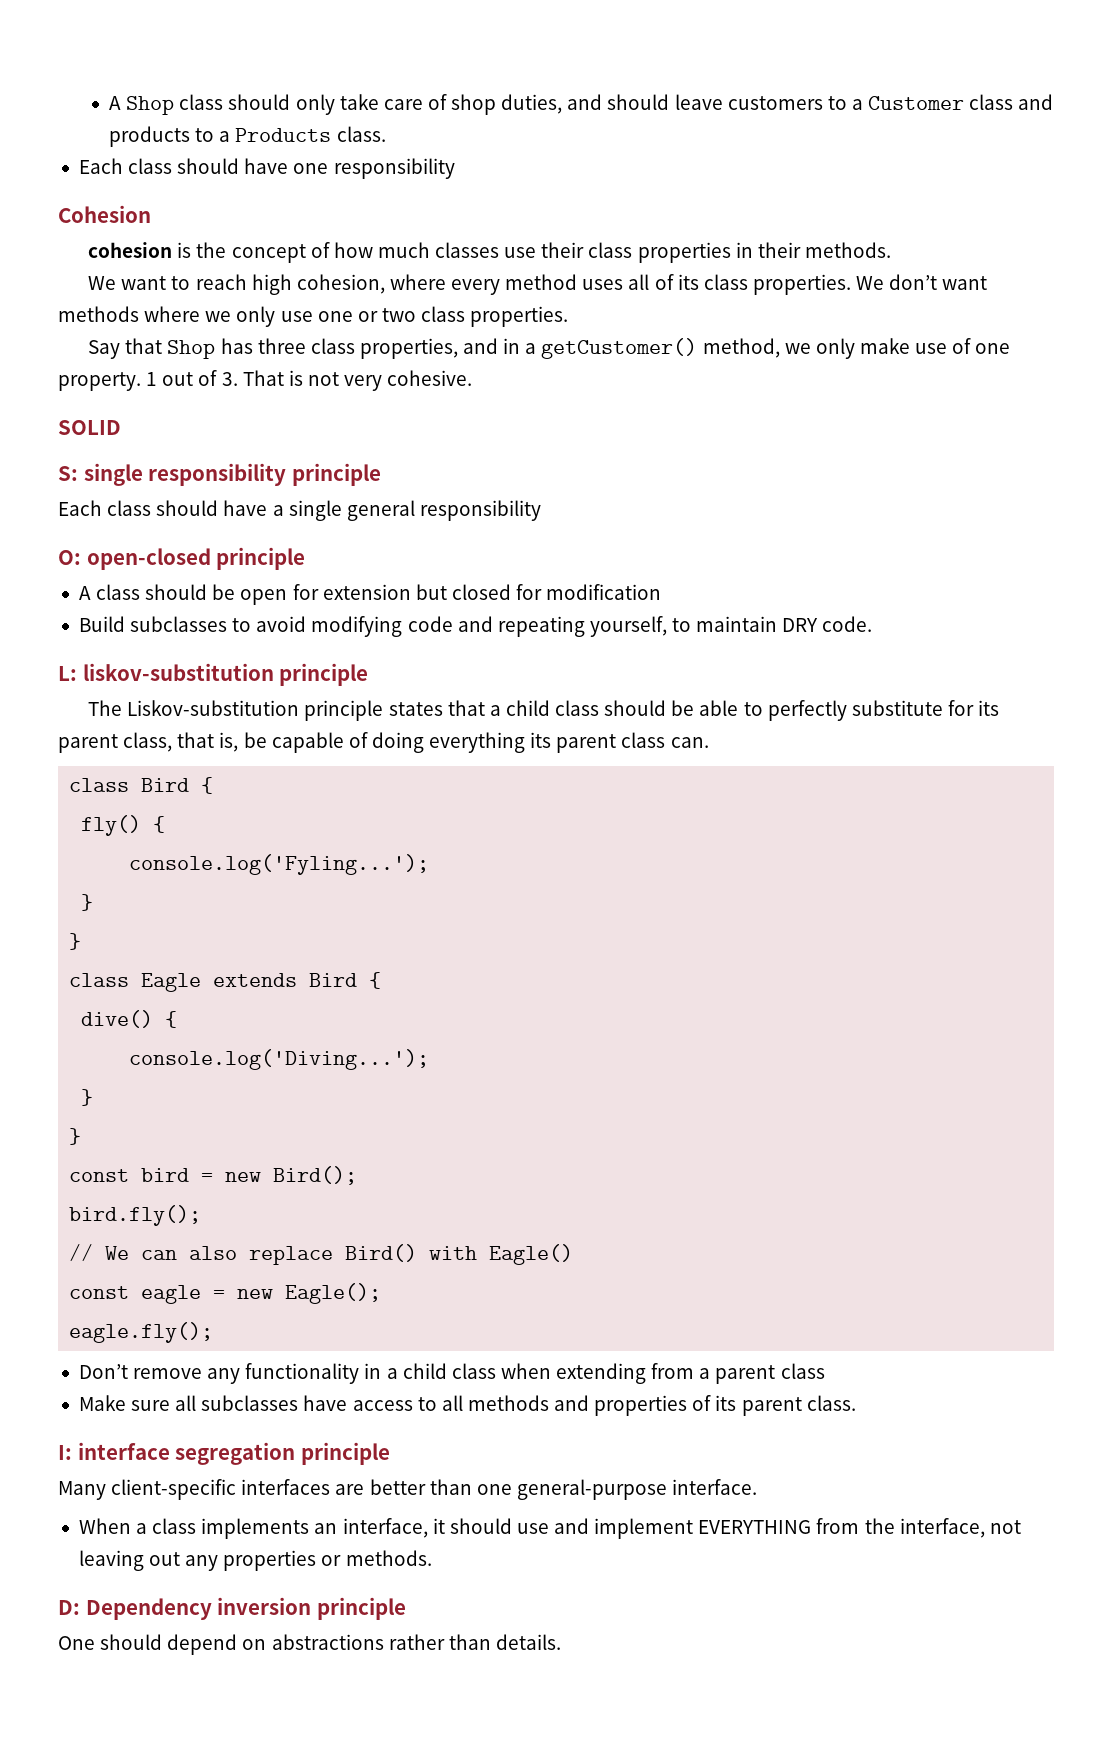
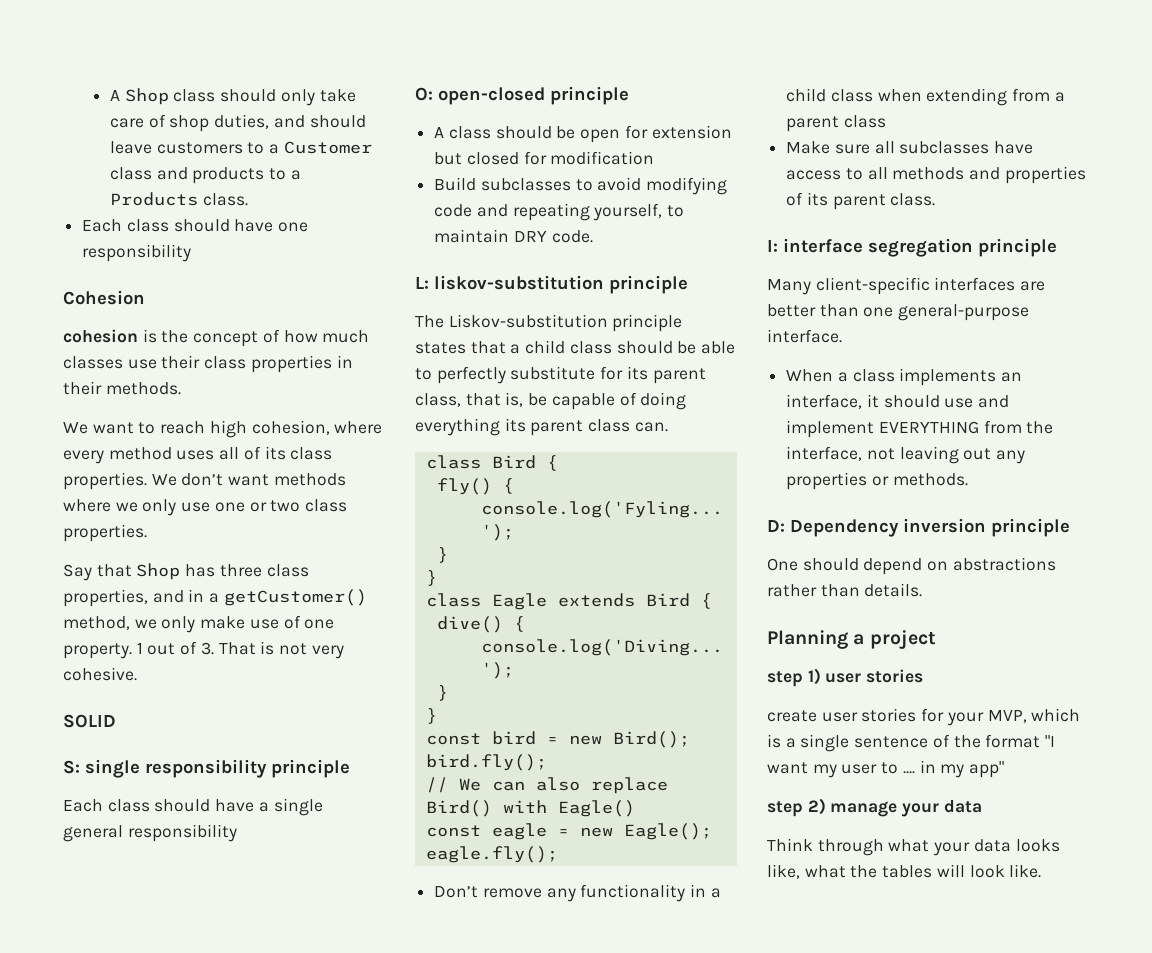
+ Planning a project
+ step 1) user stories
+ create user stories for your MVP, which is a single sentence of the format "I want my user to .... in my app"
+ step 2) manage your data
+ Think through what your data looks like, what the tables will look like.

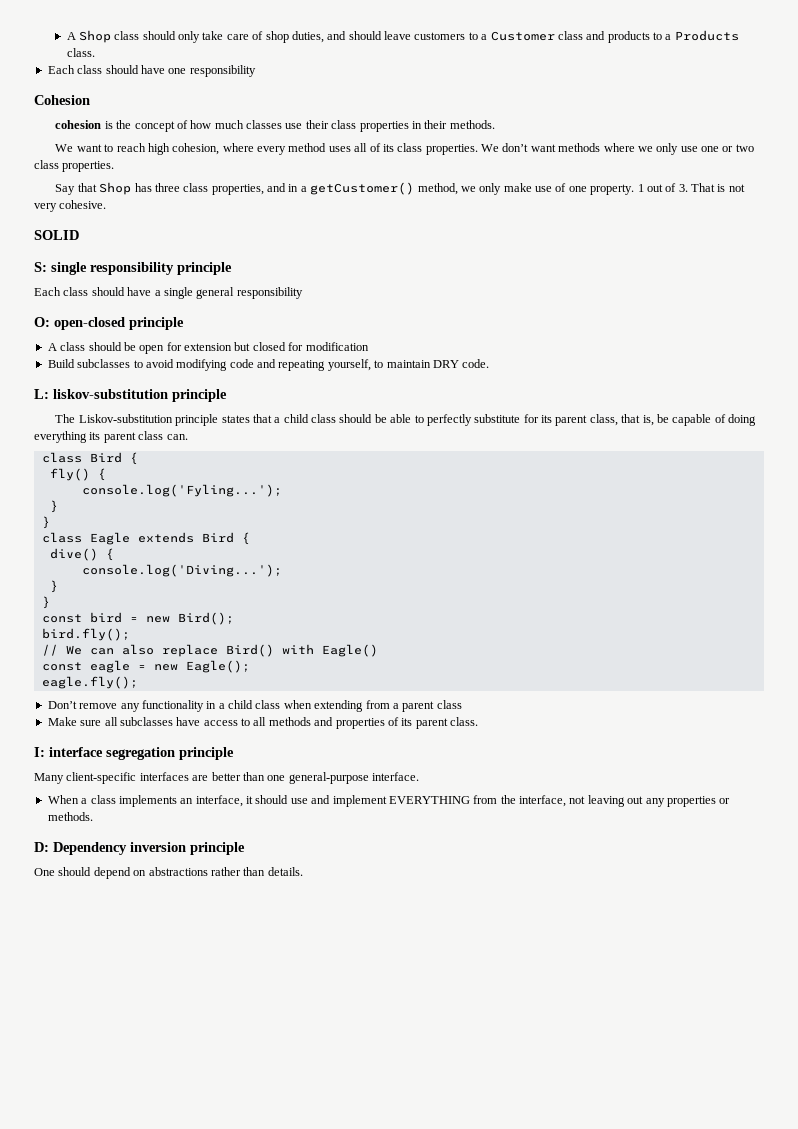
- Planning a project
- step 1) user stories
- create user stories for your MVP, which is a single sentence of the format "I want my user to .... in my app"
- step 2) manage your data
- Think through what your data looks like, what the tables will look like.

